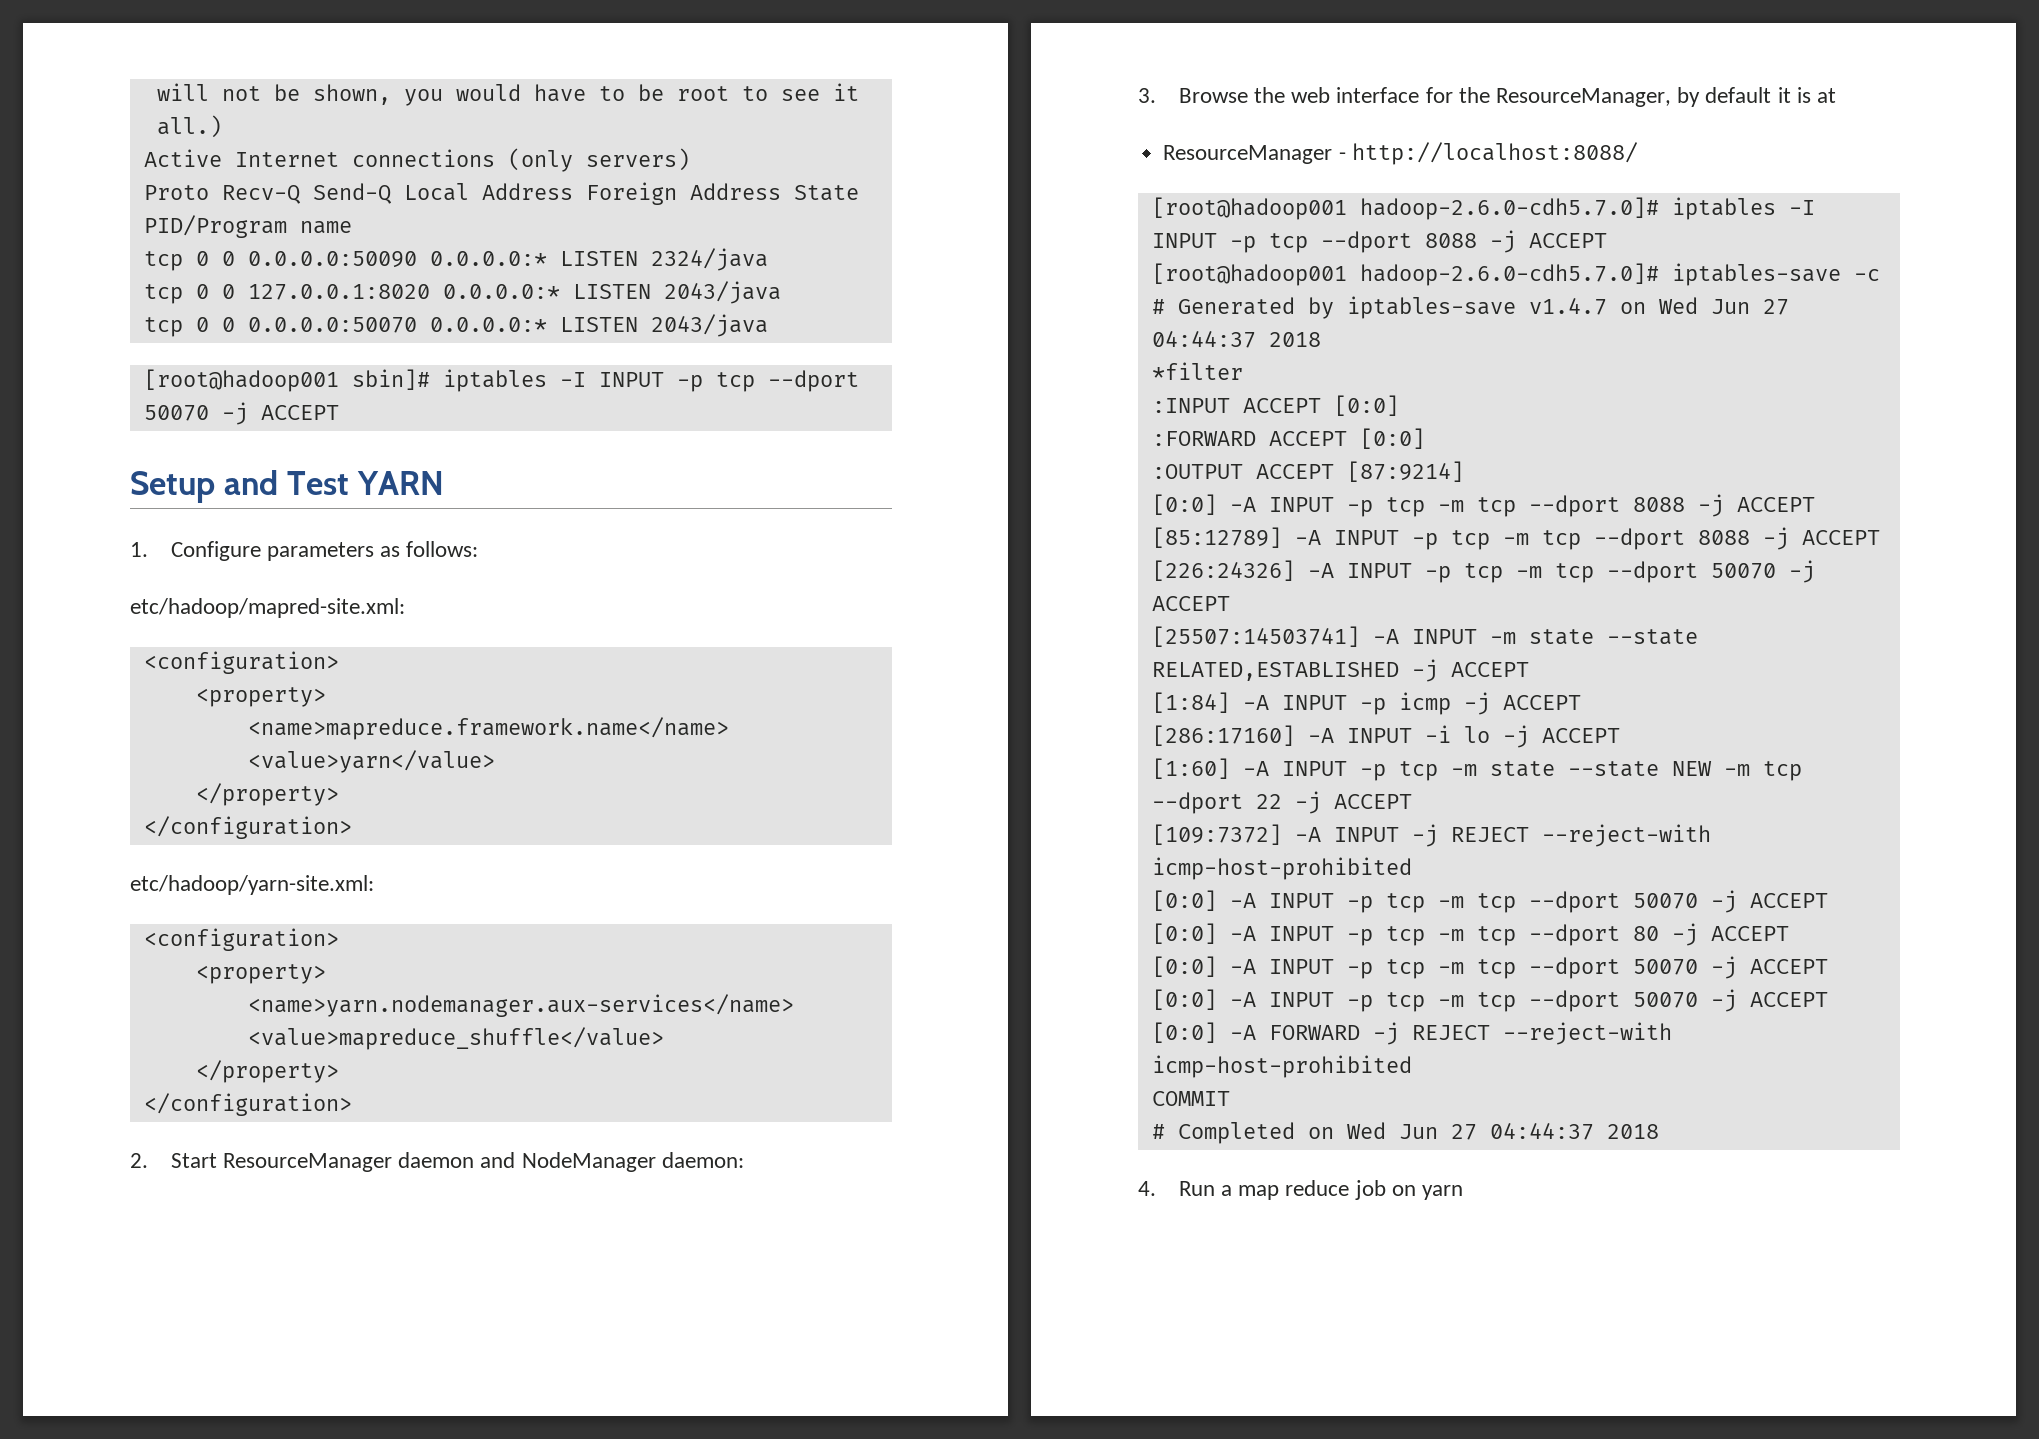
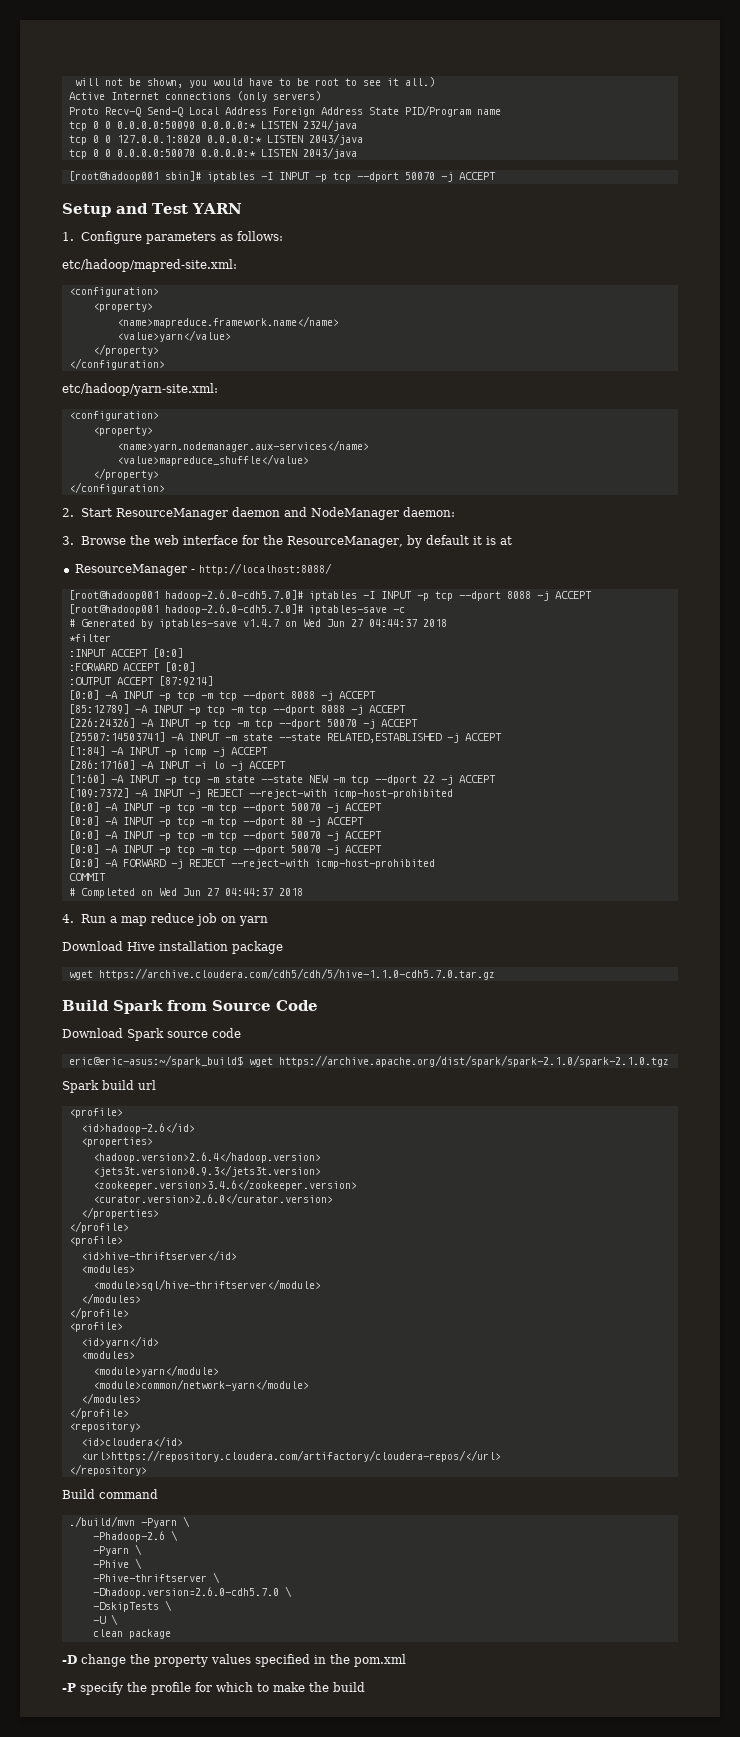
+ Download Hive installation package
+ wget https://archive.cloudera.com/cdh5/cdh/5/hive-1.1.0-cdh5.7.0.tar.gz
+ Build Spark from Source Code
+ Download Spark source code
+ eric@eric-asus:~/spark_build$ wget https://archive.apache.org/dist/spark/spark-2.1.0/spark-2.1.0.tgz
+ Spark build url
+ <profile>
+ <id>hadoop-2.6</id>
+ <properties>
+ <hadoop.version>2.6.4</hadoop.version>
+ <jets3t.version>0.9.3</jets3t.version>
+ <zookeeper.version>3.4.6</zookeeper.version>
+ <curator.version>2.6.0</curator.version>
+ </properties>
+ </profile>
+ <profile>
+ <id>hive-thriftserver</id>
+ <modules>
+ <module>sql/hive-thriftserver</module>
+ </modules>
+ </profile>
+ <profile>
+ <id>yarn</id>
+ <modules>
+ <module>yarn</module>
+ <module>common/network-yarn</module>
+ </modules>
+ </profile>
+ <repository>
+ <id>cloudera</id>
+ <url>https://repository.cloudera.com/artifactory/cloudera-repos/</url>
+ </repository>
+ Build command
+ ./build/mvn -Pyarn \
+ -Phadoop-2.6 \
+ -Pyarn \
+ -Phive \
+ -Phive-thriftserver \
+ -Dhadoop.version=2.6.0-cdh5.7.0 \
+ -DskipTests \
+ -U \
+ clean package
+ -D change the property values specified in the pom.xml
+ -P specify the profile for which to make the build

